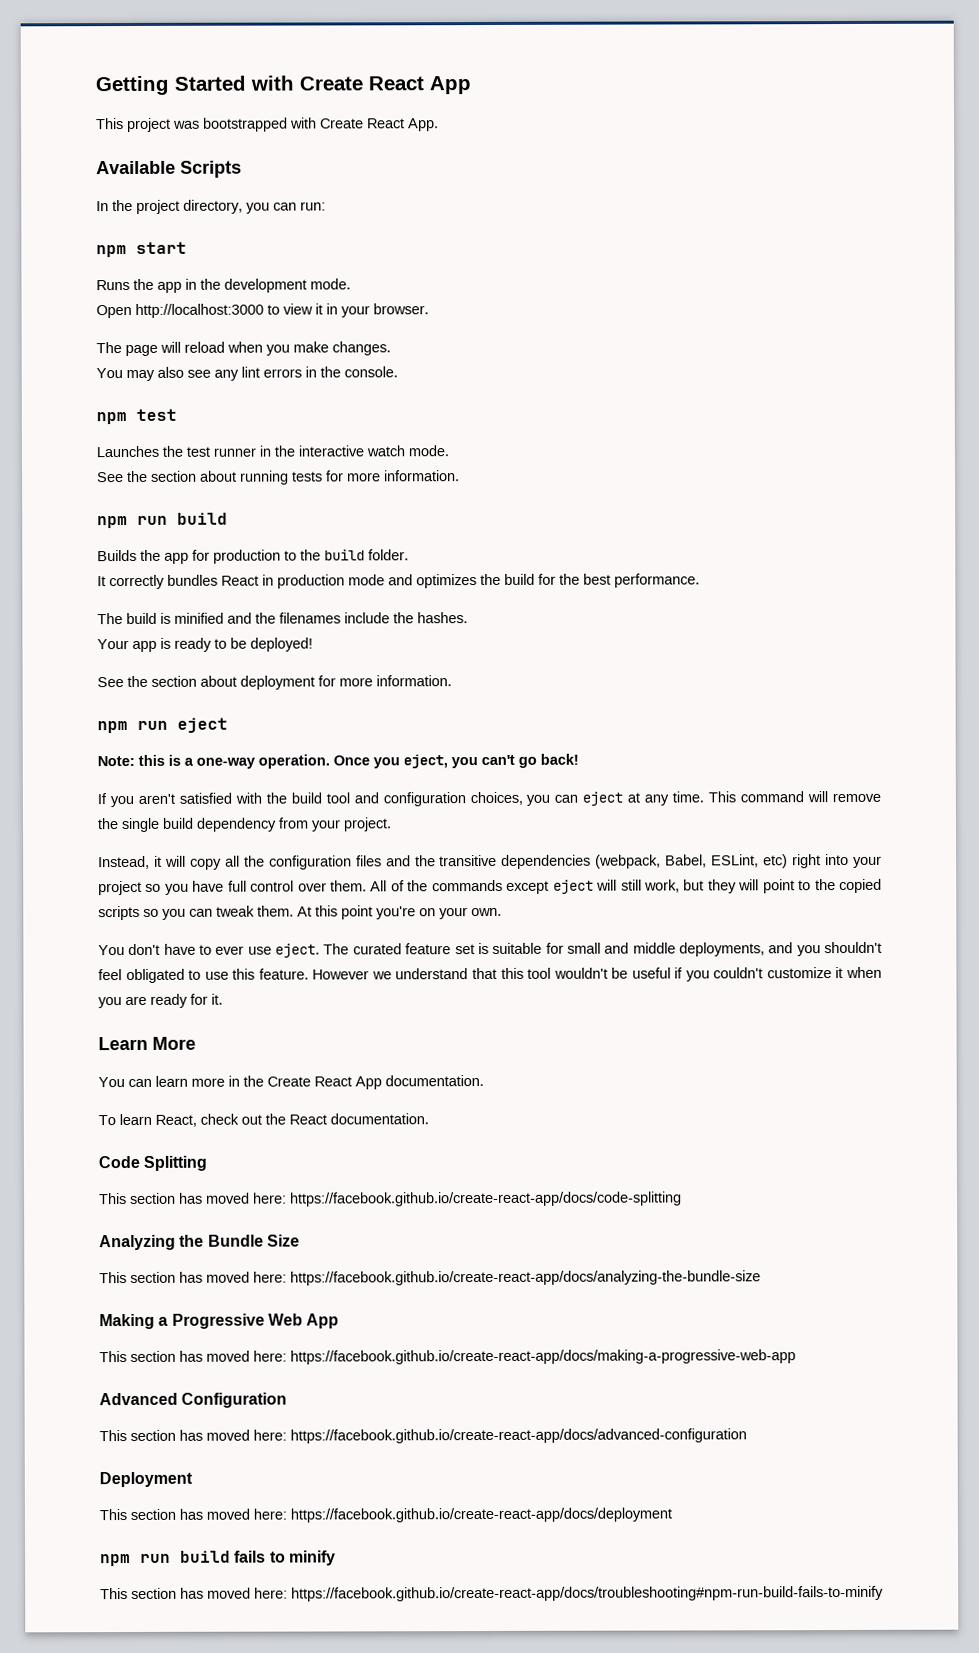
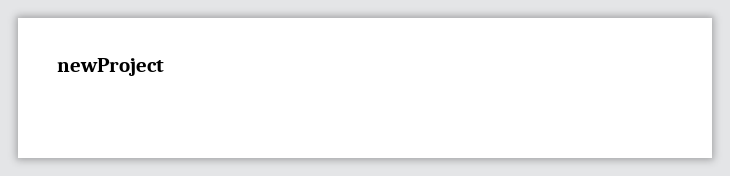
- Getting Started with Create React App
- This project was bootstrapped with Create React App.
- Available Scripts
- In the project directory, you can run:
- npm start
- Runs the app in the development mode.
- Open http://localhost:3000 to view it in your browser.
- The page will reload when you make changes.
- You may also see any lint errors in the console.
- npm test
- Launches the test runner in the interactive watch mode.
- See the section about running tests for more information.
- npm run build
- Builds the app for production to the build folder.
- It correctly bundles React in production mode and optimizes the build for the best performance.
- The build is minified and the filenames include the hashes.
- Your app is ready to be deployed!
- See the section about deployment for more information.
- npm run eject
- Note: this is a one-way operation. Once you eject, you can't go back!
- If you aren't satisfied with the build tool and configuration choices, you can eject at any time. This command will remove the single build dependency from your project.
- Instead, it will copy all the configuration files and the transitive dependencies (webpack, Babel, ESLint, etc) right into your project so you have full control over them. All of the commands except eject will still work, but they will point to the copied scripts so you can tweak them. At this point you're on your own.
- You don't have to ever use eject. The curated feature set is suitable for small and middle deployments, and you shouldn't feel obligated to use this feature. However we understand that this tool wouldn't be useful if you couldn't customize it when you are ready for it.
- Learn More
- You can learn more in the Create React App documentation.
- To learn React, check out the React documentation.
- Code Splitting
- This section has moved here: https://facebook.github.io/create-react-app/docs/code-splitting
- Analyzing the Bundle Size
- This section has moved here: https://facebook.github.io/create-react-app/docs/analyzing-the-bundle-size
- Making a Progressive Web App
- This section has moved here: https://facebook.github.io/create-react-app/docs/making-a-progressive-web-app
- Advanced Configuration
- This section has moved here: https://facebook.github.io/create-react-app/docs/advanced-configuration
- Deployment
- This section has moved here: https://facebook.github.io/create-react-app/docs/deployment
- npm run build fails to minify
- This section has moved here: https://facebook.github.io/create-react-app/docs/troubleshooting#npm-run-build-fails-to-minify
+ newProject

